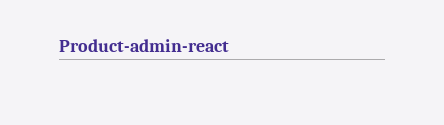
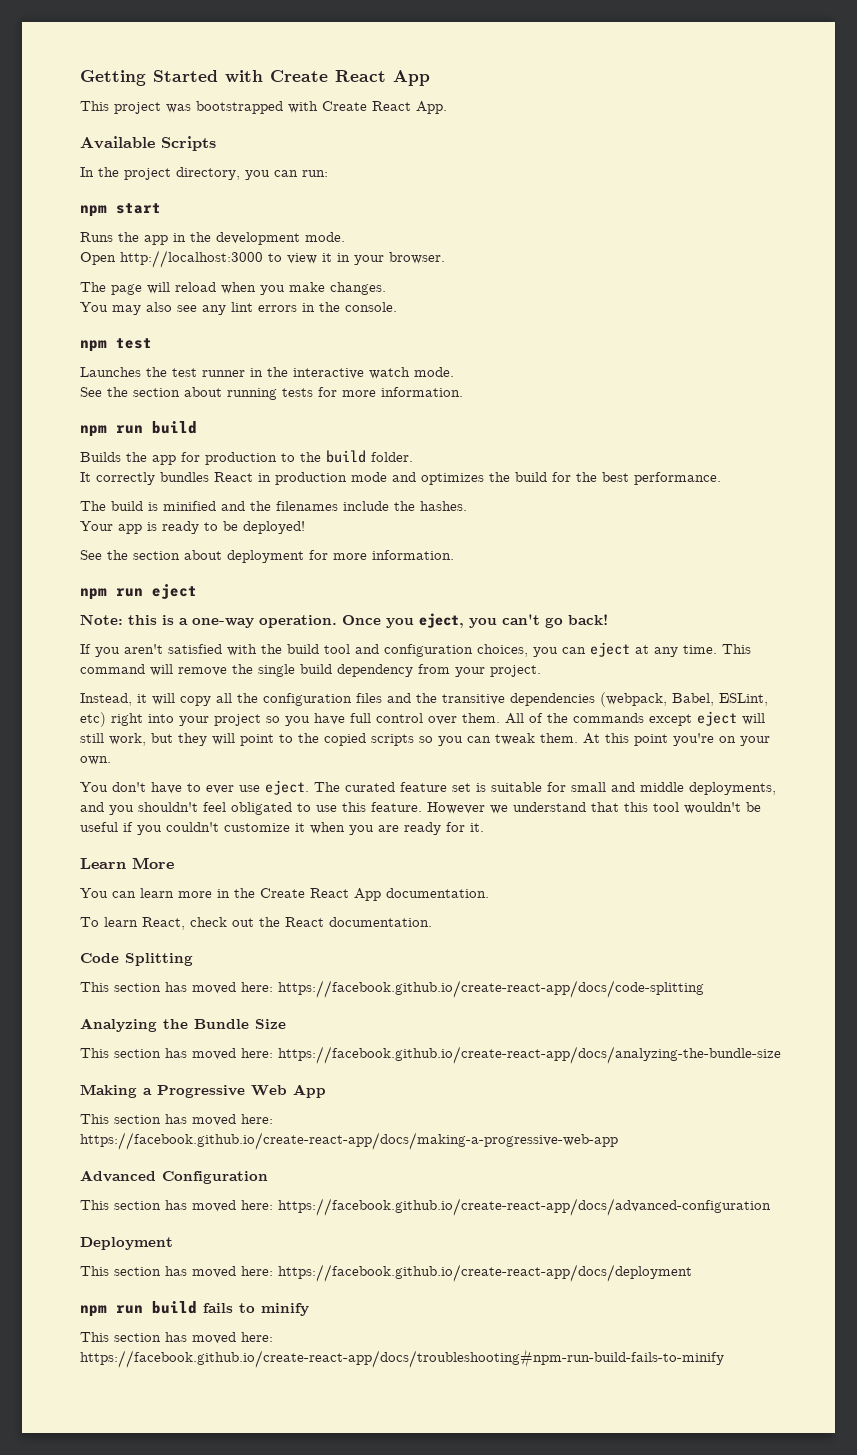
- Product-admin-react
+ Getting Started with Create React App
+ This project was bootstrapped with Create React App.
+ Available Scripts
+ In the project directory, you can run:
+ npm start
+ Runs the app in the development mode.
+ Open http://localhost:3000 to view it in your browser.
+ The page will reload when you make changes.
+ You may also see any lint errors in the console.
+ npm test
+ Launches the test runner in the interactive watch mode.
+ See the section about running tests for more information.
+ npm run build
+ Builds the app for production to the build folder.
+ It correctly bundles React in production mode and optimizes the build for the best performance.
+ The build is minified and the filenames include the hashes.
+ Your app is ready to be deployed!
+ See the section about deployment for more information.
+ npm run eject
+ Note: this is a one-way operation. Once you eject, you can't go back!
+ If you aren't satisfied with the build tool and configuration choices, you can eject at any time. This command will remove the single build dependency from your project.
+ Instead, it will copy all the configuration files and the transitive dependencies (webpack, Babel, ESLint, etc) right into your project so you have full control over them. All of the commands except eject will still work, but they will point to the copied scripts so you can tweak them. At this point you're on your own.
+ You don't have to ever use eject. The curated feature set is suitable for small and middle deployments, and you shouldn't feel obligated to use this feature. However we understand that this tool wouldn't be useful if you couldn't customize it when you are ready for it.
+ Learn More
+ You can learn more in the Create React App documentation.
+ To learn React, check out the React documentation.
+ Code Splitting
+ This section has moved here: https://facebook.github.io/create-react-app/docs/code-splitting
+ Analyzing the Bundle Size
+ This section has moved here: https://facebook.github.io/create-react-app/docs/analyzing-the-bundle-size
+ Making a Progressive Web App
+ This section has moved here: https://facebook.github.io/create-react-app/docs/making-a-progressive-web-app
+ Advanced Configuration
+ This section has moved here: https://facebook.github.io/create-react-app/docs/advanced-configuration
+ Deployment
+ This section has moved here: https://facebook.github.io/create-react-app/docs/deployment
+ npm run build fails to minify
+ This section has moved here: https://facebook.github.io/create-react-app/docs/troubleshooting#npm-run-build-fails-to-minify

